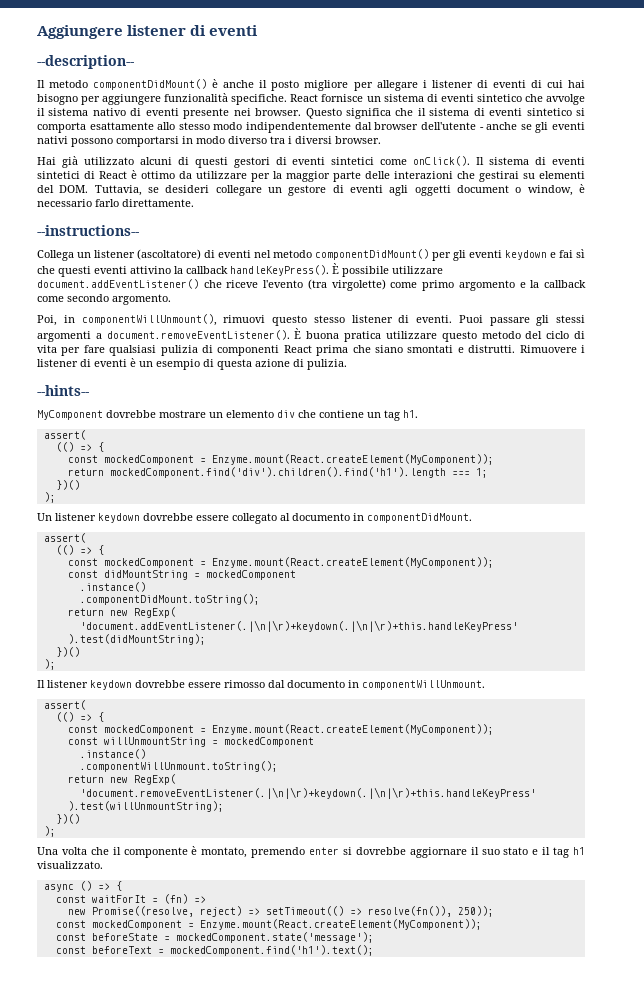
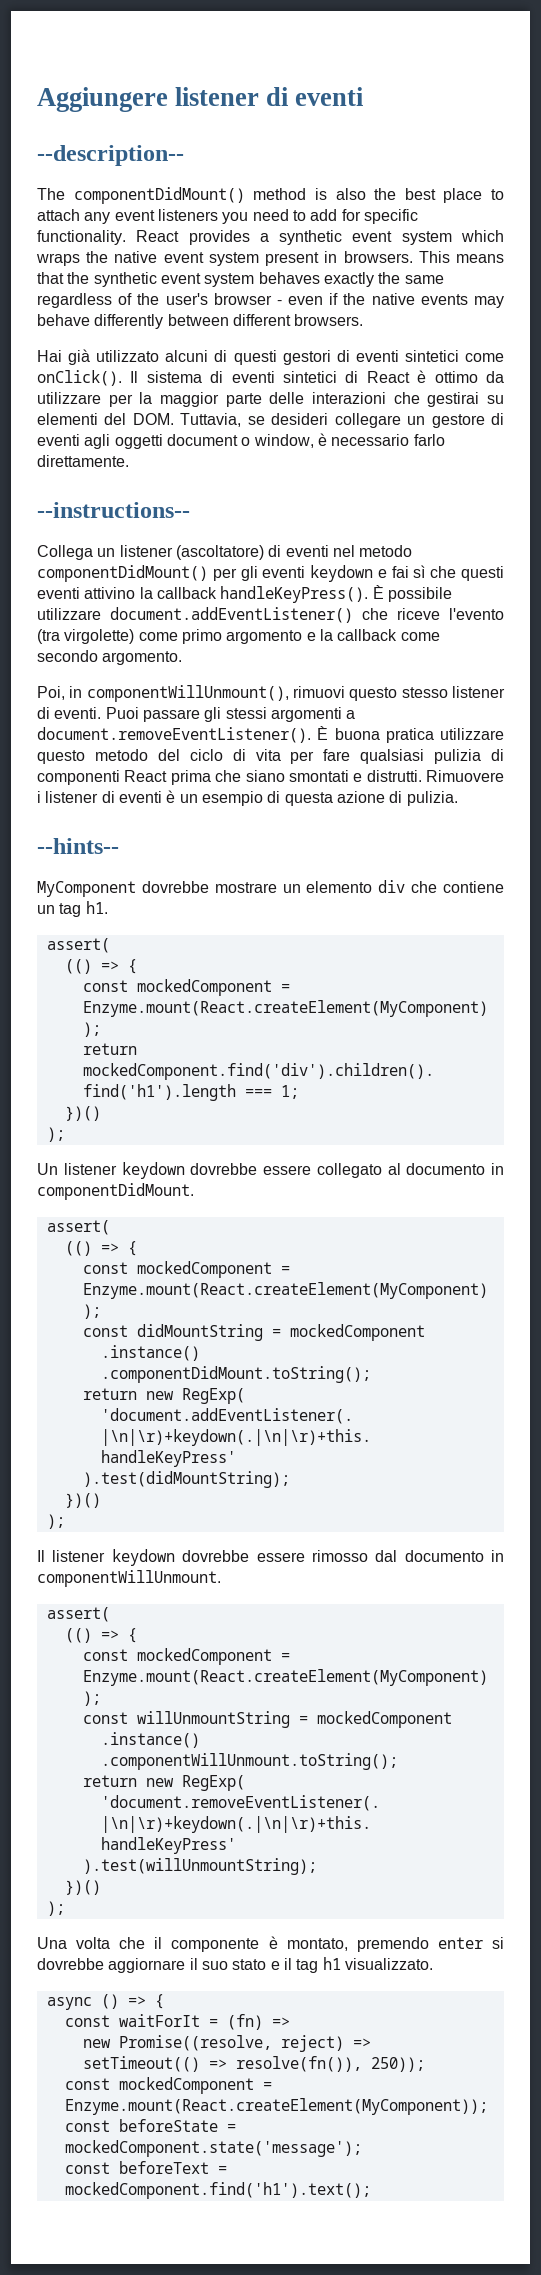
- Il metodo componentDidMount() è anche il posto migliore per allegare i listener di eventi di cui hai bisogno per aggiungere funzionalità specifiche. React fornisce un sistema di eventi sintetico che avvolge il sistema nativo di eventi presente nei browser. Questo significa che il sistema di eventi sintetico si comporta esattamente allo stesso modo indipendentemente dal browser dell'utente - anche se gli eventi nativi possono comportarsi in modo diverso tra i diversi browser.
+ The componentDidMount() method is also the best place to attach any event listeners you need to add for specific functionality. React provides a synthetic event system which wraps the native event system present in browsers. This means that the synthetic event system behaves exactly the same regardless of the user's browser - even if the native events may behave differently between different browsers.

